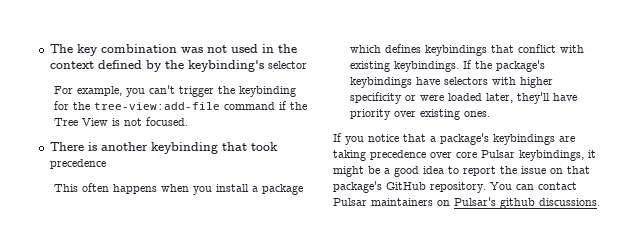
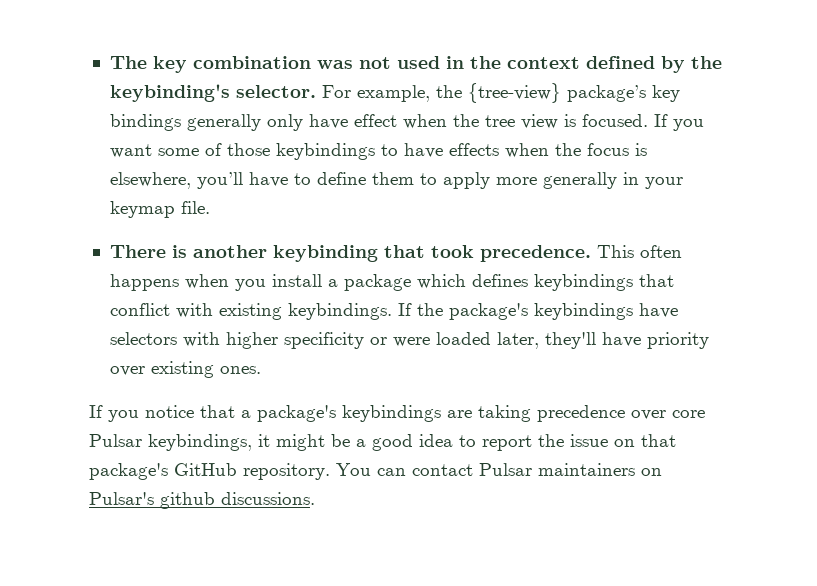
- The key combination was not used in the context defined by the keybinding's selector
- For example, you can't trigger the keybinding for the tree-view:add-file command if the Tree View is not focused.
+ The key combination was not used in the context defined by the keybinding's selector. For example, the {tree-view} package’s key bindings generally only have effect when the tree view is focused. If you want some of those keybindings to have effects when the focus is elsewhere, you’ll have to define them to apply more generally in your keymap file.
- There is another keybinding that took precedence
- This often happens when you install a package which defines keybindings that conflict with existing keybindings.
+ There is another keybinding that took precedence. This often happens when you install a package which defines keybindings that conflict with existing keybindings.

